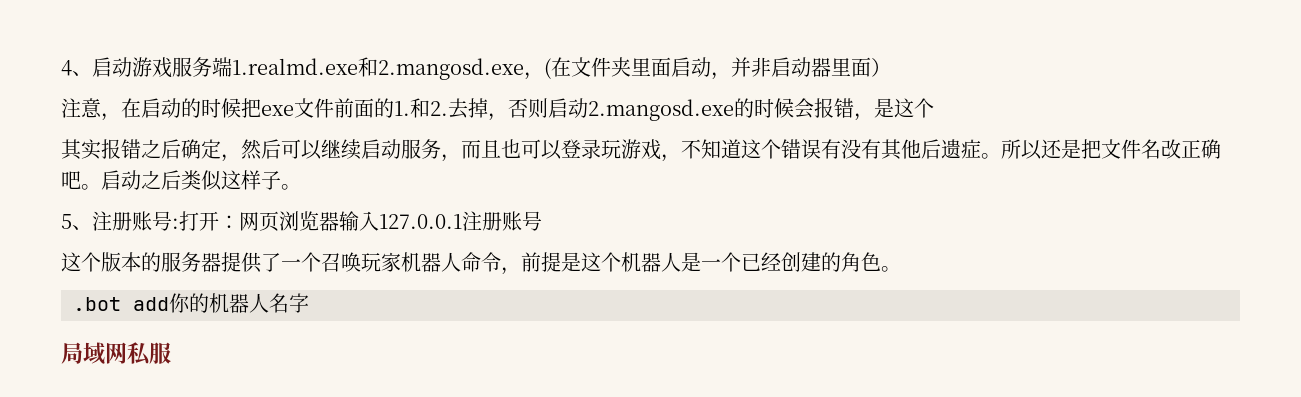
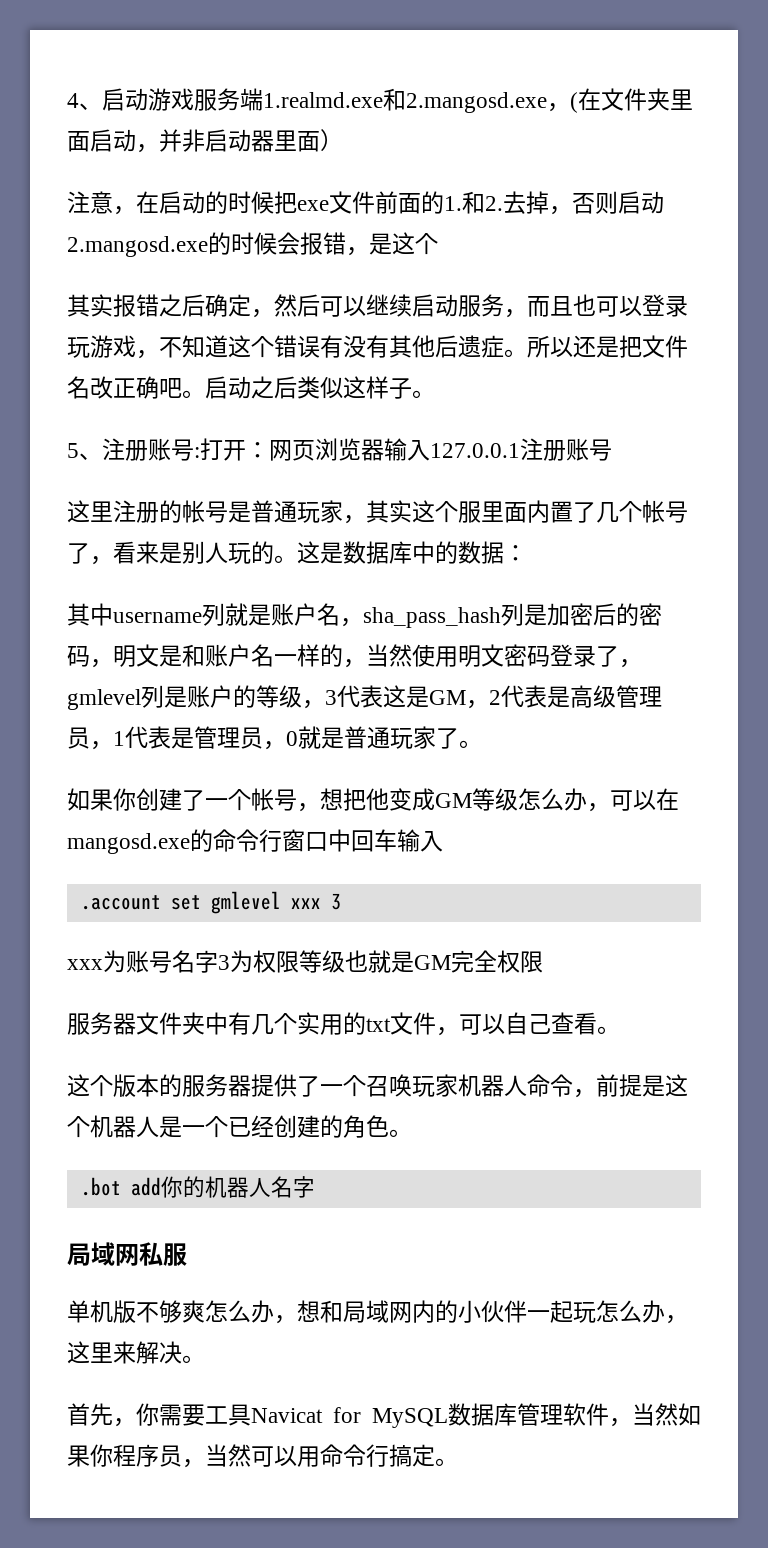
+ 这里注册的帐号是普通玩家，其实这个服里面内置了几个帐号了，看来是别人玩的。这是数据库中的数据：
+ 其中username列就是账户名，sha_pass_hash列是加密后的密码，明文是和账户名一样的，当然使用明文密码登录了，gmlevel列是账户的等级，3代表这是GM，2代表是高级管理员，1代表是管理员，0就是普通玩家了。
+ 如果你创建了一个帐号，想把他变成GM等级怎么办，可以在mangosd.exe的命令行窗口中回车输入
+ .account set gmlevel xxx 3
+ xxx为账号名字3为权限等级也就是GM完全权限
+ 服务器文件夹中有几个实用的txt文件，可以自己查看。
+ 单机版不够爽怎么办，想和局域网内的小伙伴一起玩怎么办，这里来解决。
+ 首先，你需要工具Navicat for MySQL数据库管理软件，当然如果你程序员，当然可以用命令行搞定。

